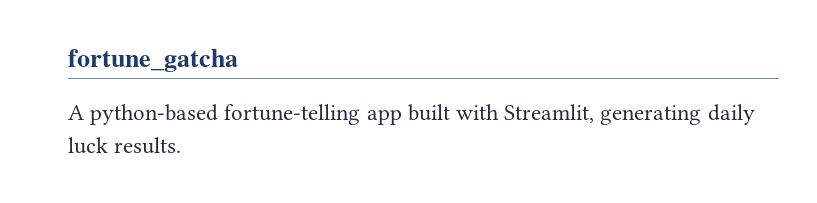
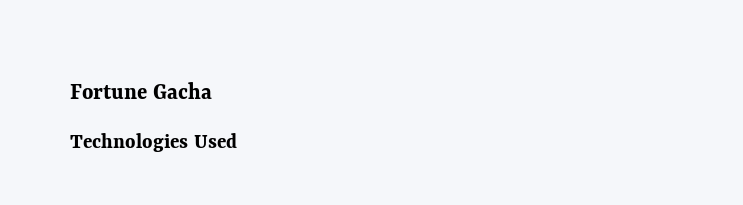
- fortune_gatcha
- A python-based fortune-telling app built with Streamlit, generating daily luck results.
+ Fortune Gacha
+ Technologies Used

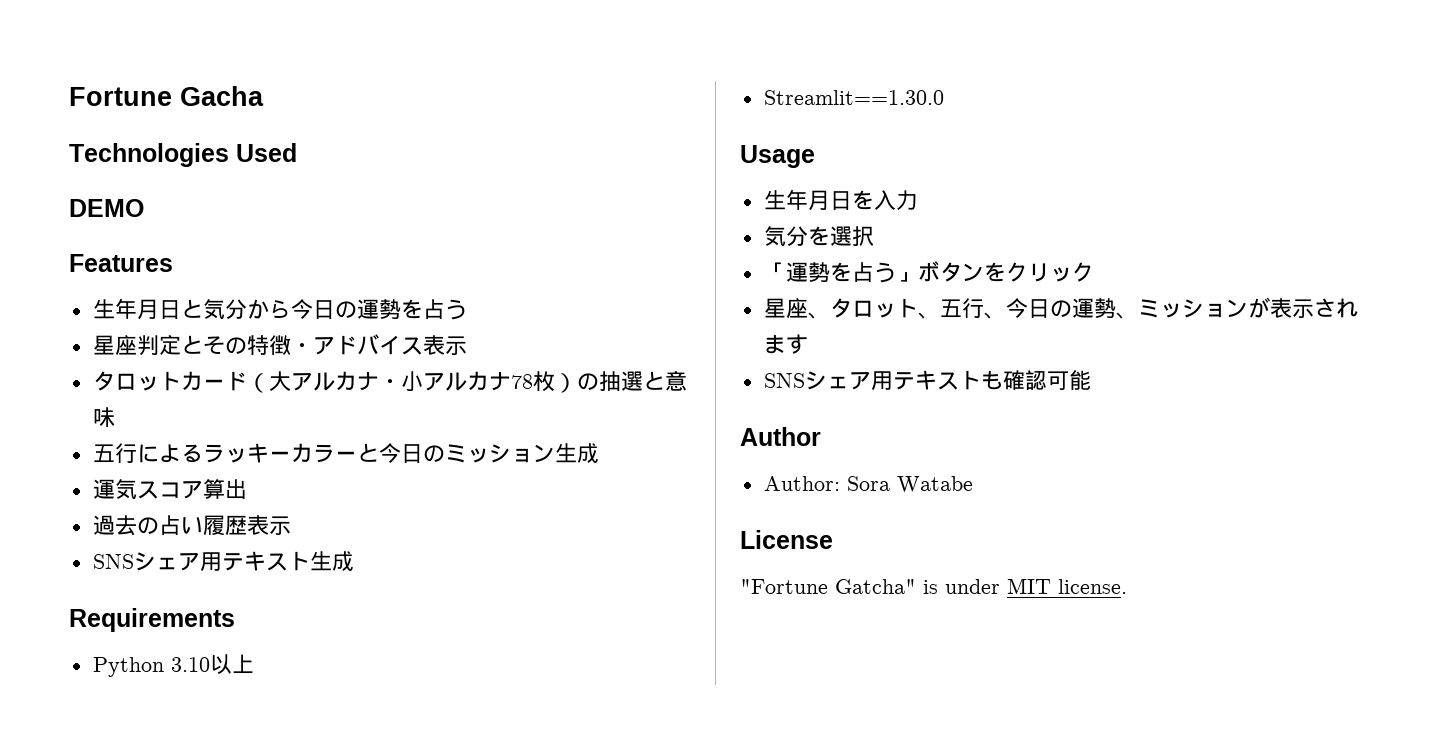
+ DEMO
+ Features
+ 生年月日と気分から今日の運勢を占う
+ 星座判定とその特徴・アドバイス表示
+ タロットカード（大アルカナ・小アルカナ78枚）の抽選と意味
+ 五行によるラッキーカラーと今日のミッション生成
+ 運気スコア算出
+ 過去の占い履歴表示
+ SNSシェア用テキスト生成
+ Requirements
+ Python 3.10以上
+ Streamlit==1.30.0
+ Usage
+ 生年月日を入力
+ 気分を選択
+ 「運勢を占う」ボタンをクリック
+ 星座、タロット、五行、今日の運勢、ミッションが表示されます
+ SNSシェア用テキストも確認可能
+ Author
+ Author: Sora Watabe
+ License
+ "Fortune Gatcha" is under MIT license.

